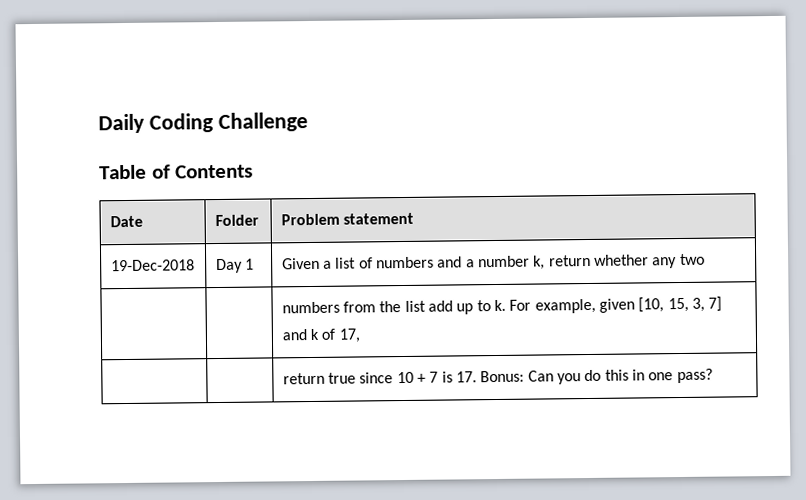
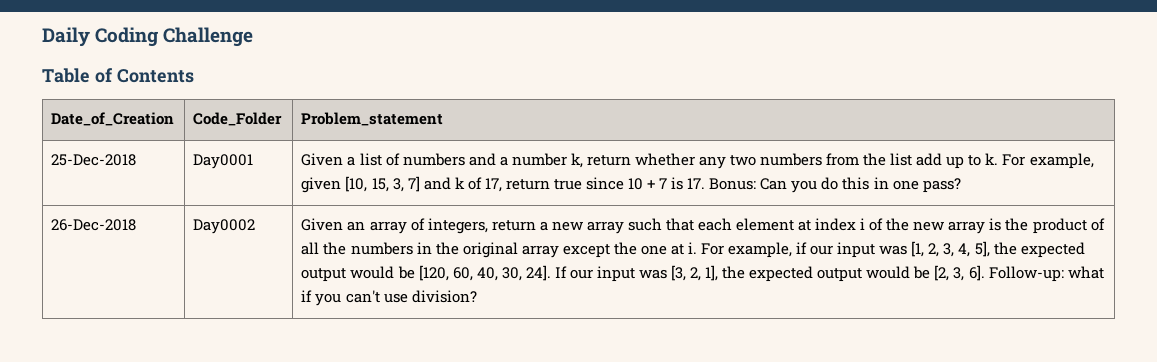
- Date | Folder | Problem statement
- 19-Dec-2018 | Day 1 | Given a list of numbers and a number k, return whether any two
- | | numbers from the list add up to k. For example, given [10, 15, 3, 7] and k of 17,
- | | return true since 10 + 7 is 17. Bonus: Can you do this in one pass?
+ Date_of_Creation | Code_Folder | Problem_statement
+ 25-Dec-2018 | Day0001 | Given a list of numbers and a number k, return whether any two numbers from the list add up to k. For example, given [10, 15, 3, 7] and k of 17, return true since 10 + 7 is 17. Bonus: Can you do this in one pass?
+ 26-Dec-2018 | Day0002 | Given an array of integers, return a new array such that each element at index i of the new array is the product of all the numbers in the original array except the one at i. For example, if our input was [1, 2, 3, 4, 5], the expected output would be [120, 60, 40, 30, 24]. If our input was [3, 2, 1], the expected output would be [2, 3, 6]. Follow-up: what if you can't use division?

